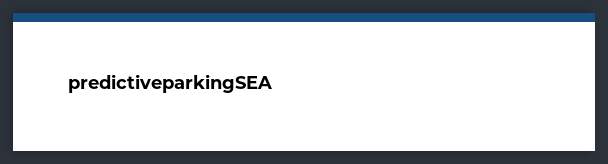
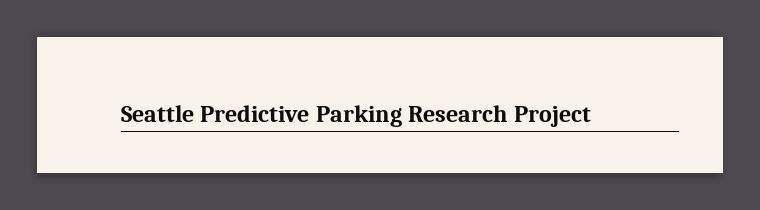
- predictiveparkingSEA
+ Seattle Predictive Parking Research Project

